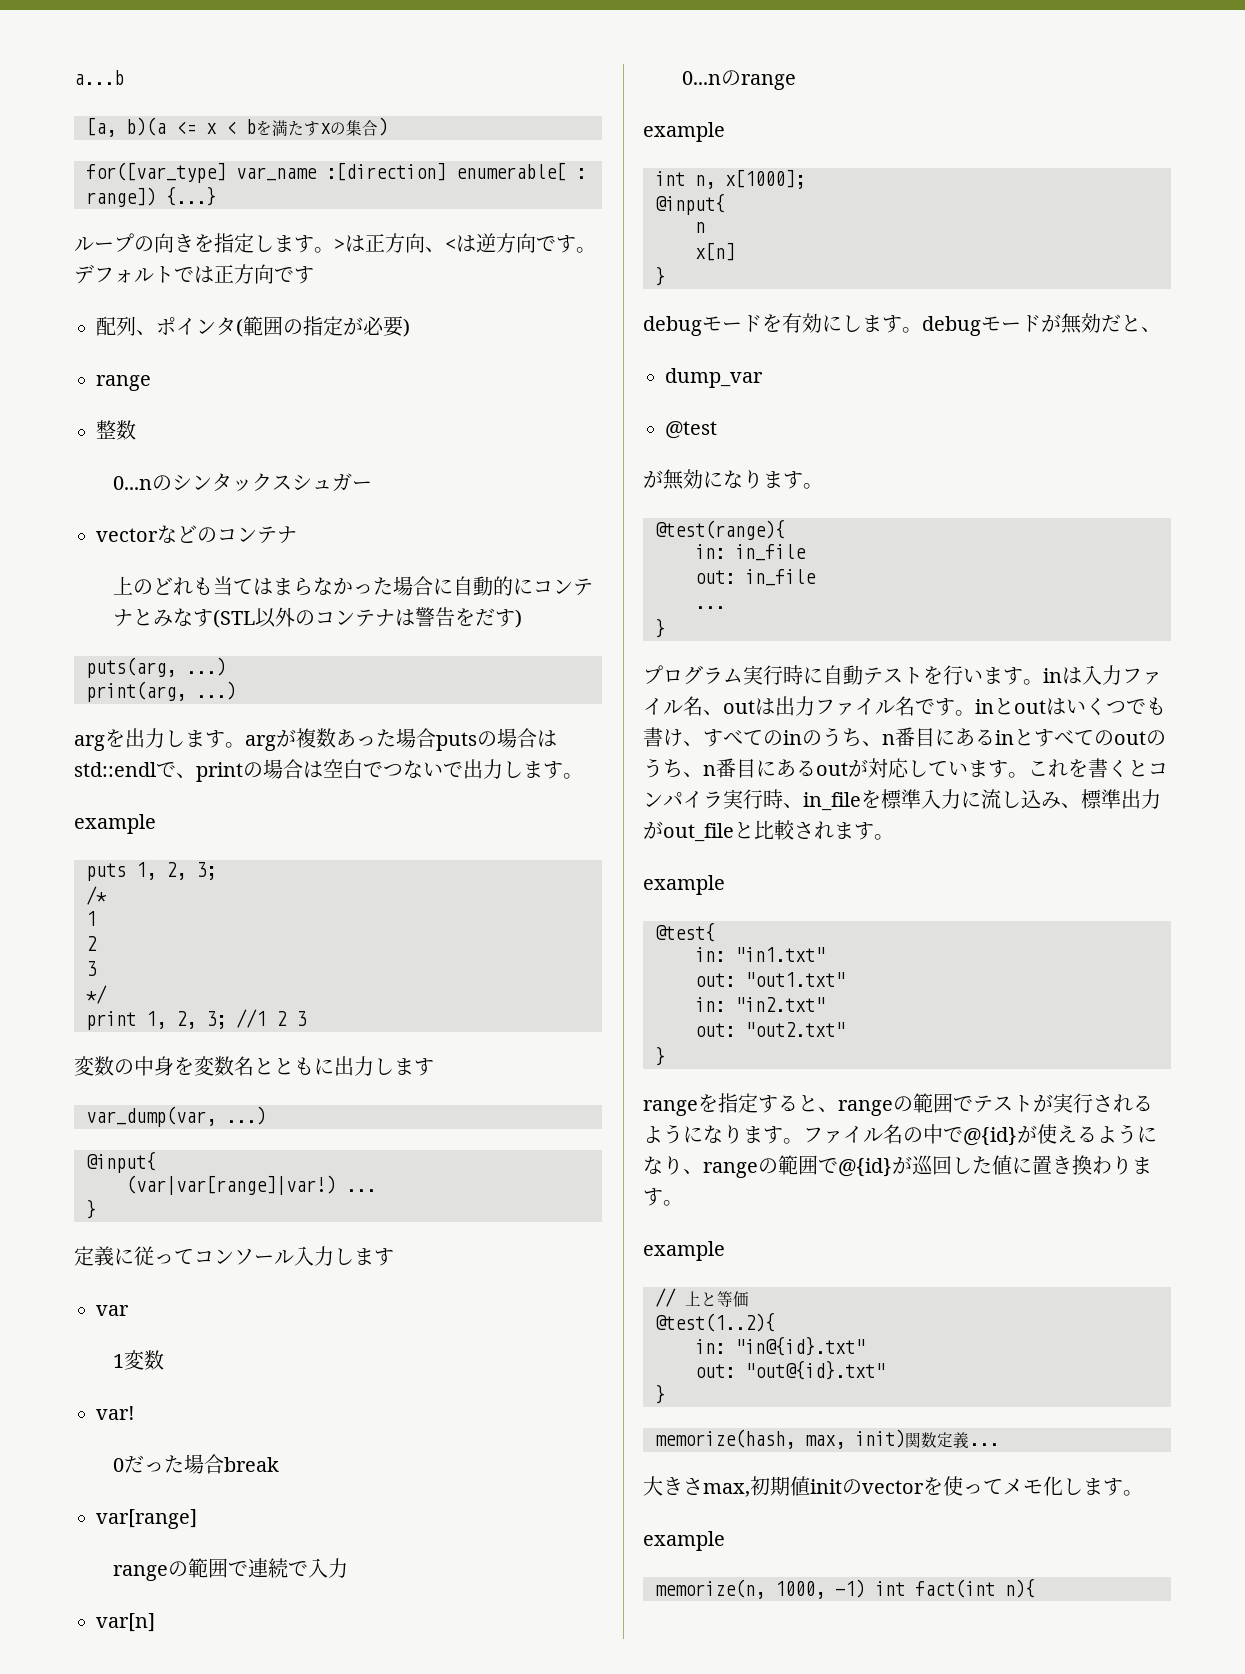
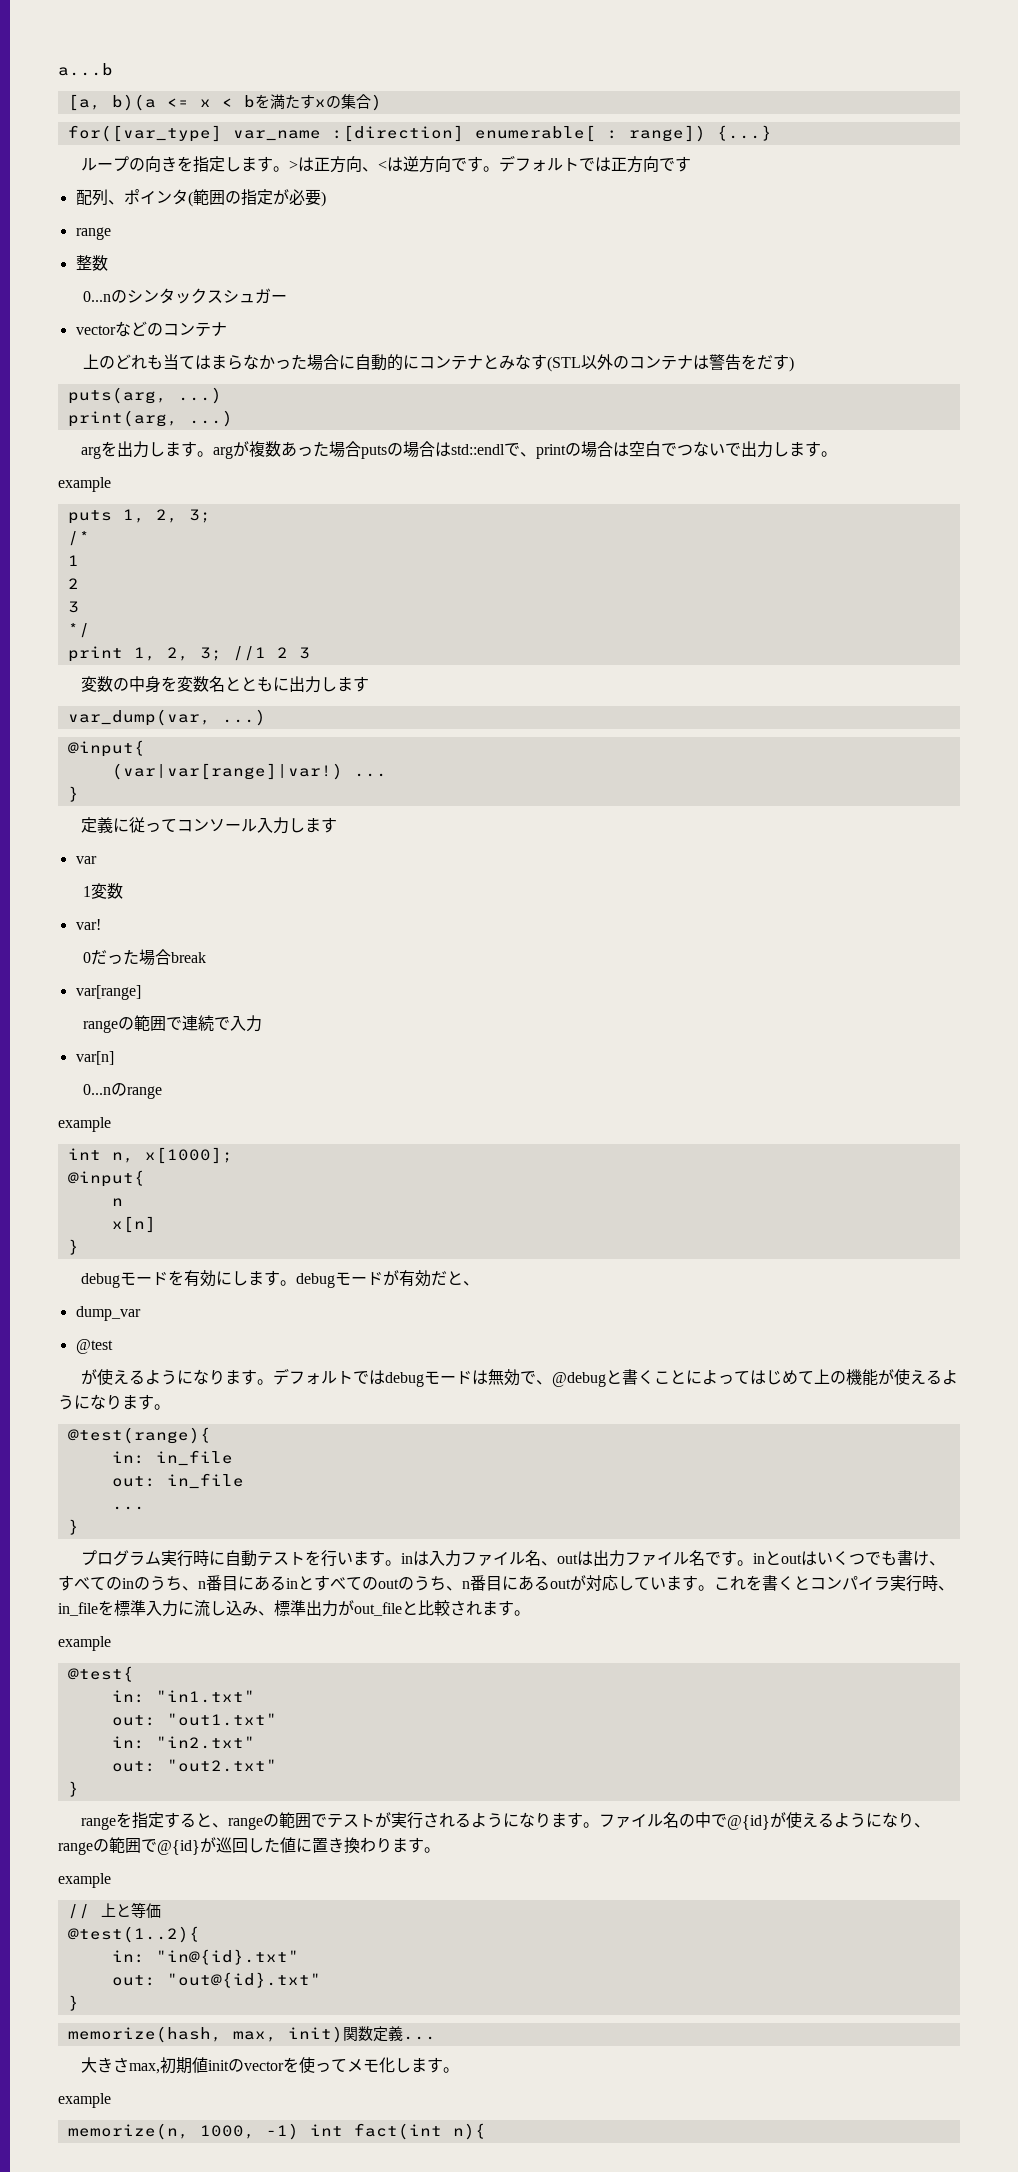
- debugモードを有効にします。debugモードが無効だと、
+ debugモードを有効にします。debugモードが有効だと、
- が無効になります。
+ が使えるようになります。デフォルトではdebugモードは無効で、@debugと書くことによってはじめて上の機能が使えるようになります。

